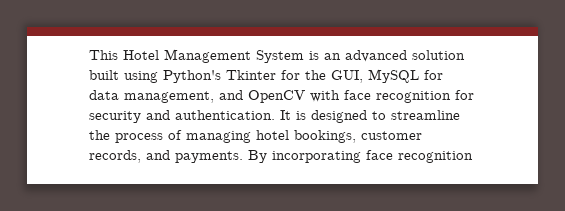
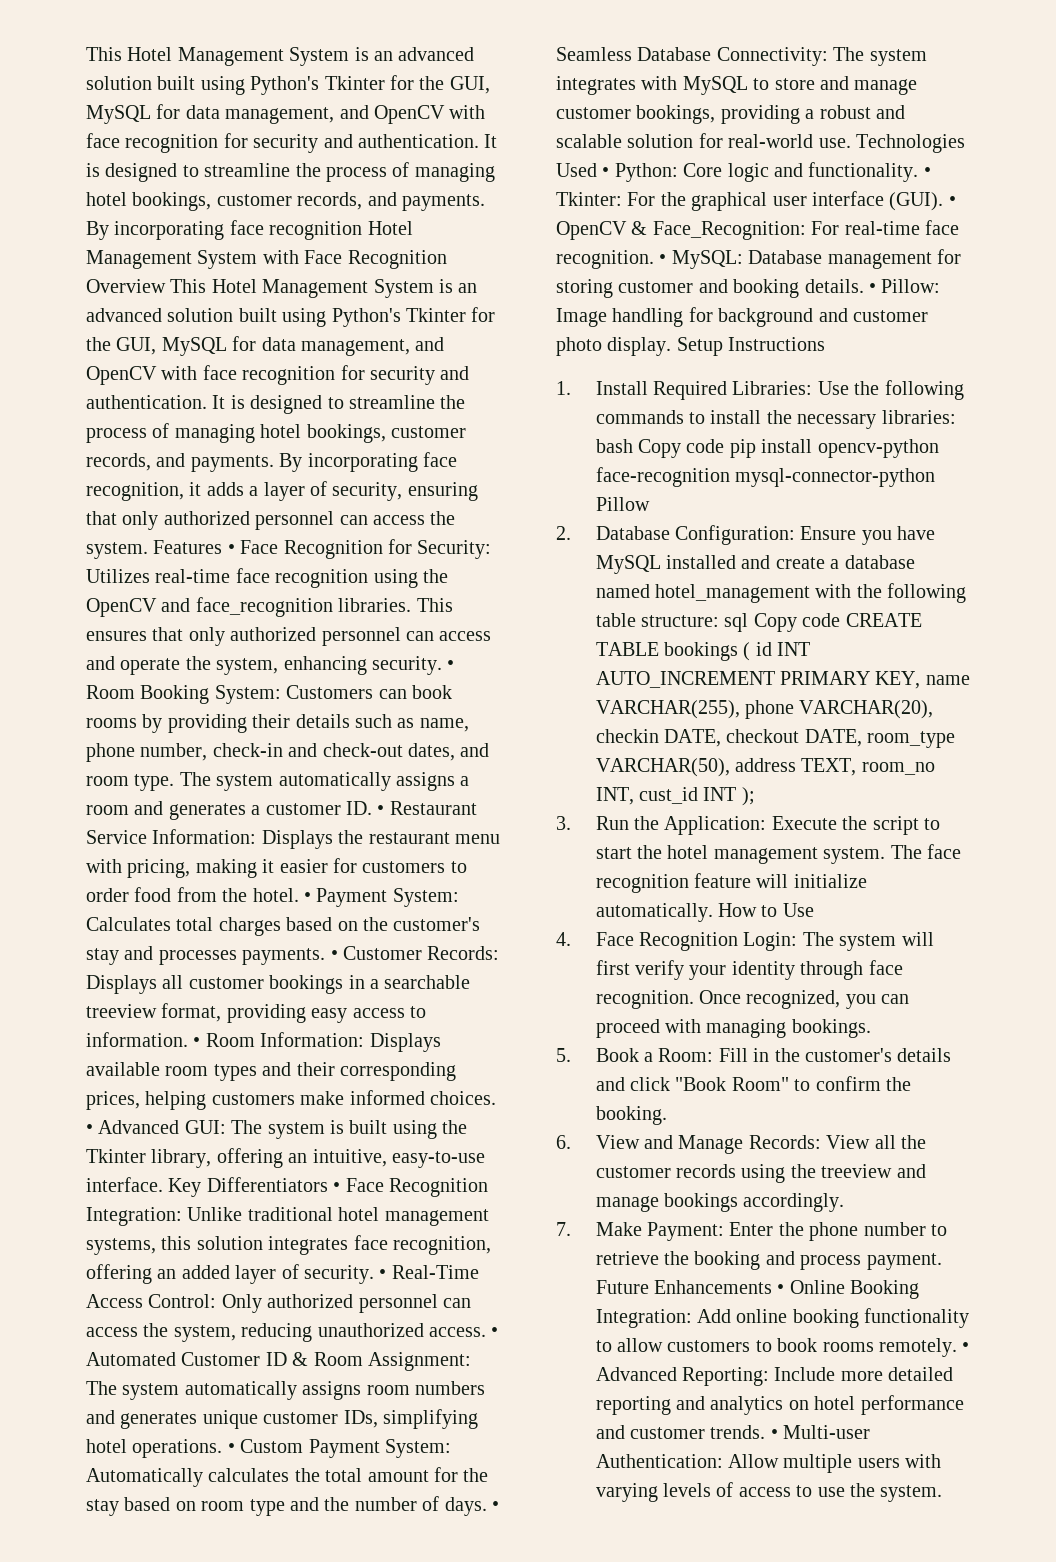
- By incorporating face recognition
+ By incorporating face recognition Hotel Management System with Face Recognition Overview This Hotel Management System is an advanced solution built using Python's Tkinter for the GUI, MySQL for data management, and OpenCV with face recognition for security and authentication. It is designed to streamline the process of managing hotel bookings, customer records, and payments. By incorporating face recognition, it adds a layer of security, ensuring that only authorized personnel can access the system. Features • Face Recognition for Security: Utilizes real-time face recognition using the OpenCV and face_recognition libraries. This ensures that only authorized personnel can access and operate the system, enhancing security. • Room Booking System: Customers can book rooms by providing their details such as name, phone number, check-in and check-out dates, and room type. The system automatically assigns a room and generates a customer ID. • Restaurant Service Information: Displays the restaurant menu with pricing, making it easier for customers to order food from the hotel. • Payment System: Calculates total charges based on the customer's stay and processes payments. • Customer Records: Displays all customer bookings in a searchable treeview format, providing easy access to information. • Room Information: Displays available room types and their corresponding prices, helping customers make informed choices. • Advanced GUI: The system is built using the Tkinter library, offering an intuitive, easy-to-use interface. Key Differentiators • Face Recognition Integration: Unlike traditional hotel management systems, this solution integrates face recognition, offering an added layer of security. • Real-Time Access Control: Only authorized personnel can access the system, reducing unauthorized access. • Automated Customer ID & Room Assignment: The system automatically assigns room numbers and generates unique customer IDs, simplifying hotel operations. • Custom Payment System: Automatically calculates the total amount for the stay based on room type and the number of days. • Seamless Database Connectivity: The system integrates with MySQL to store and manage customer bookings, providing a robust and scalable solution for real-world use. Technologies Used • Python: Core logic and functionality. • Tkinter: For the graphical user interface (GUI). • OpenCV & Face_Recognition: For real-time face recognition. • MySQL: Database management for storing customer and booking details. • Pillow: Image handling for background and customer photo display. Setup Instructions
+ 1. Install Required Libraries: Use the following commands to install the necessary libraries: bash Copy code pip install opencv-python face-recognition mysql-connector-python Pillow
+ 2. Database Configuration: Ensure you have MySQL installed and create a database named hotel_management with the following table structure: sql Copy code CREATE TABLE bookings ( id INT AUTO_INCREMENT PRIMARY KEY, name VARCHAR(255), phone VARCHAR(20), checkin DATE, checkout DATE, room_type VARCHAR(50), address TEXT, room_no INT, cust_id INT );
+ 3. Run the Application: Execute the script to start the hotel management system. The face recognition feature will initialize automatically. How to Use
+ 4. Face Recognition Login: The system will first verify your identity through face recognition. Once recognized, you can proceed with managing bookings.
+ 5. Book a Room: Fill in the customer's details and click "Book Room" to confirm the booking.
+ 6. View and Manage Records: View all the customer records using the treeview and manage bookings accordingly.
+ 7. Make Payment: Enter the phone number to retrieve the booking and process payment. Future Enhancements • Online Booking Integration: Add online booking functionality to allow customers to book rooms remotely. • Advanced Reporting: Include more detailed reporting and analytics on hotel performance and customer trends. • Multi-user Authentication: Allow multiple users with varying levels of access to use the system.

